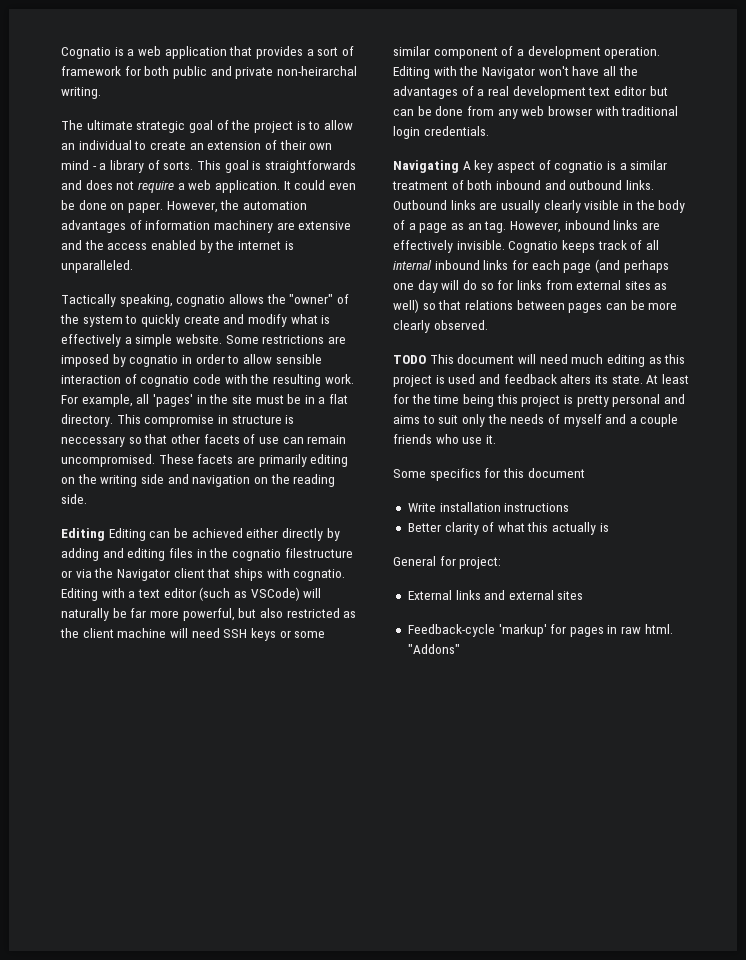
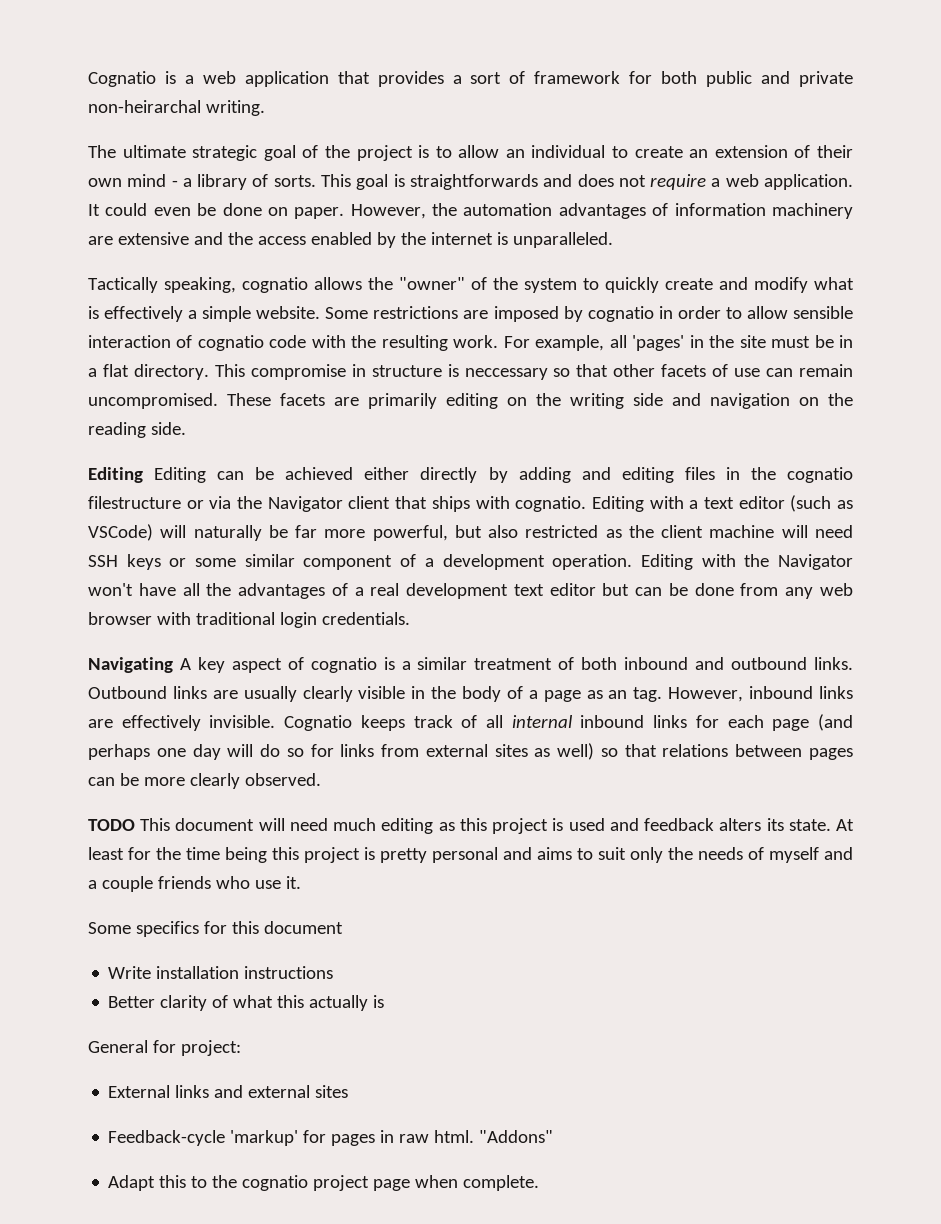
+ Adapt this to the cognatio project page when complete.

